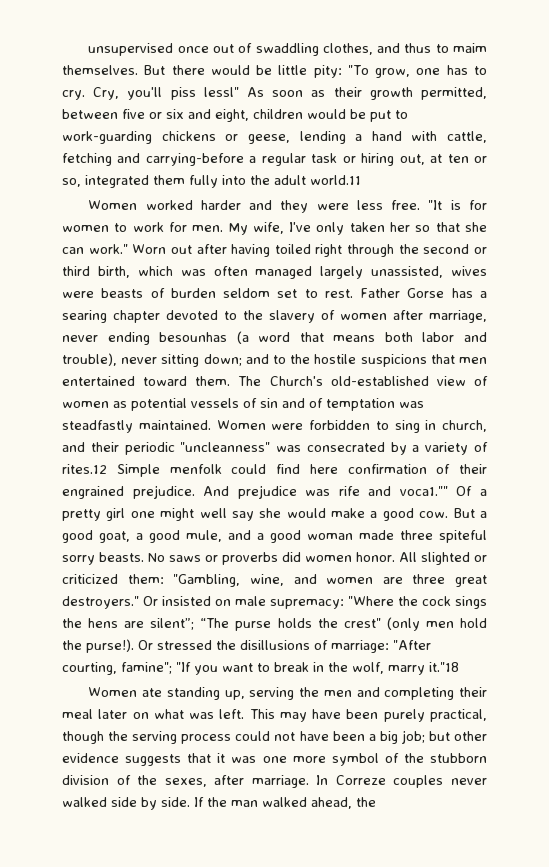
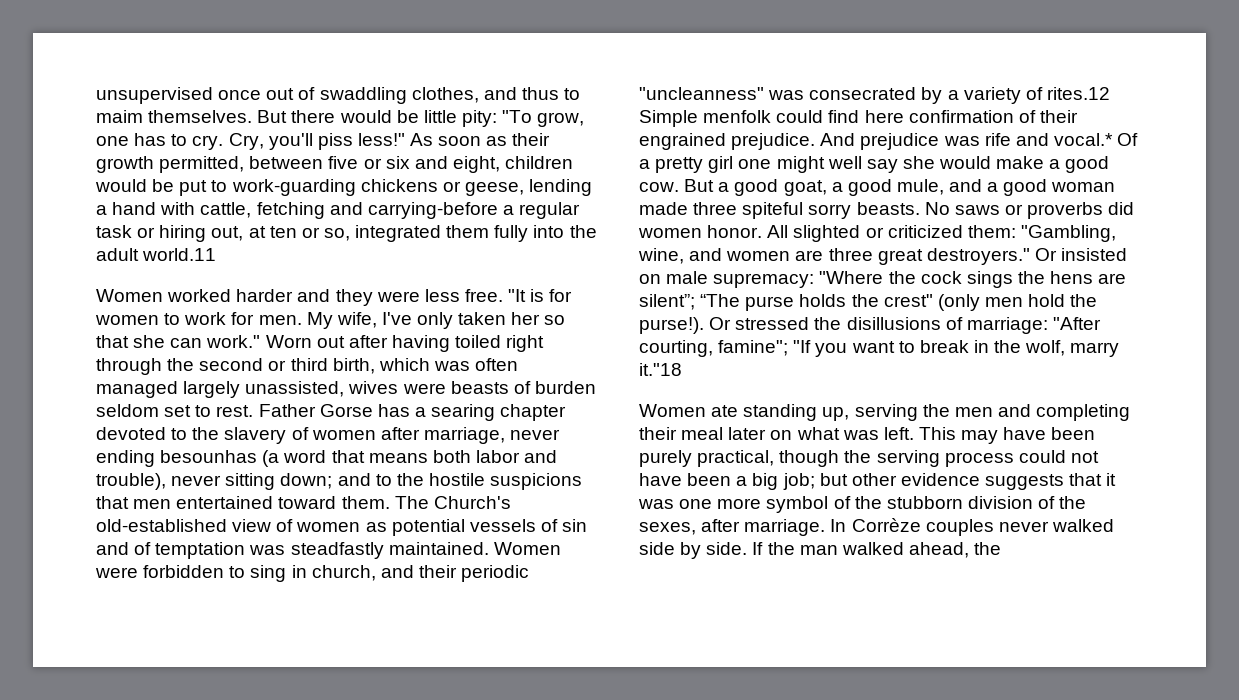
- Cry, you'll piss lessl" As soon as their growth permitted, between five or six and eight, children would be put to work-guarding chickens or geese, lending a hand with cattle, fetching and carrying-before a regular task or hiring out, at ten or so, integrated them fully into the adult world.11
+ Cry, you'll piss less!" As soon as their growth permitted, between five or six and eight, children would be put to work-guarding chickens or geese, lending a hand with cattle, fetching and carrying-before a regular task or hiring out, at ten or so, integrated them fully into the adult world.11
- And prejudice was rife and voca1."" Of a pretty girl one might well say she would make a good cow.
+ And prejudice was rife and vocal.* Of a pretty girl one might well say she would make a good cow.
- In Correze couples never walked side by side.
+ In Corrèze couples never walked side by side.

